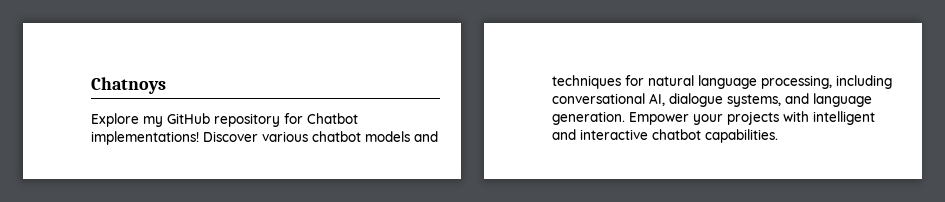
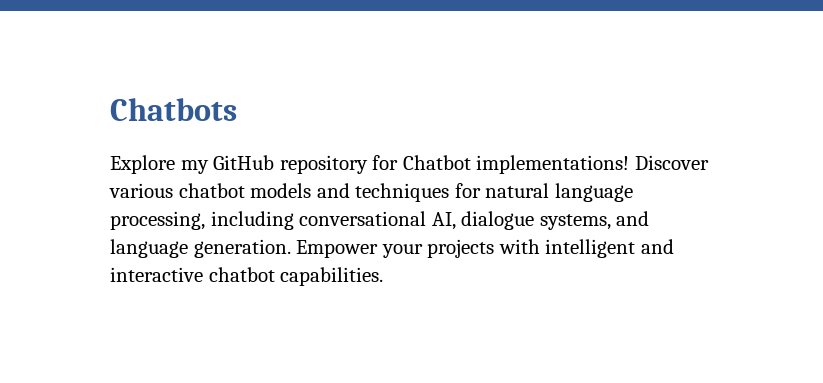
- Chatnoys
+ Chatbots

